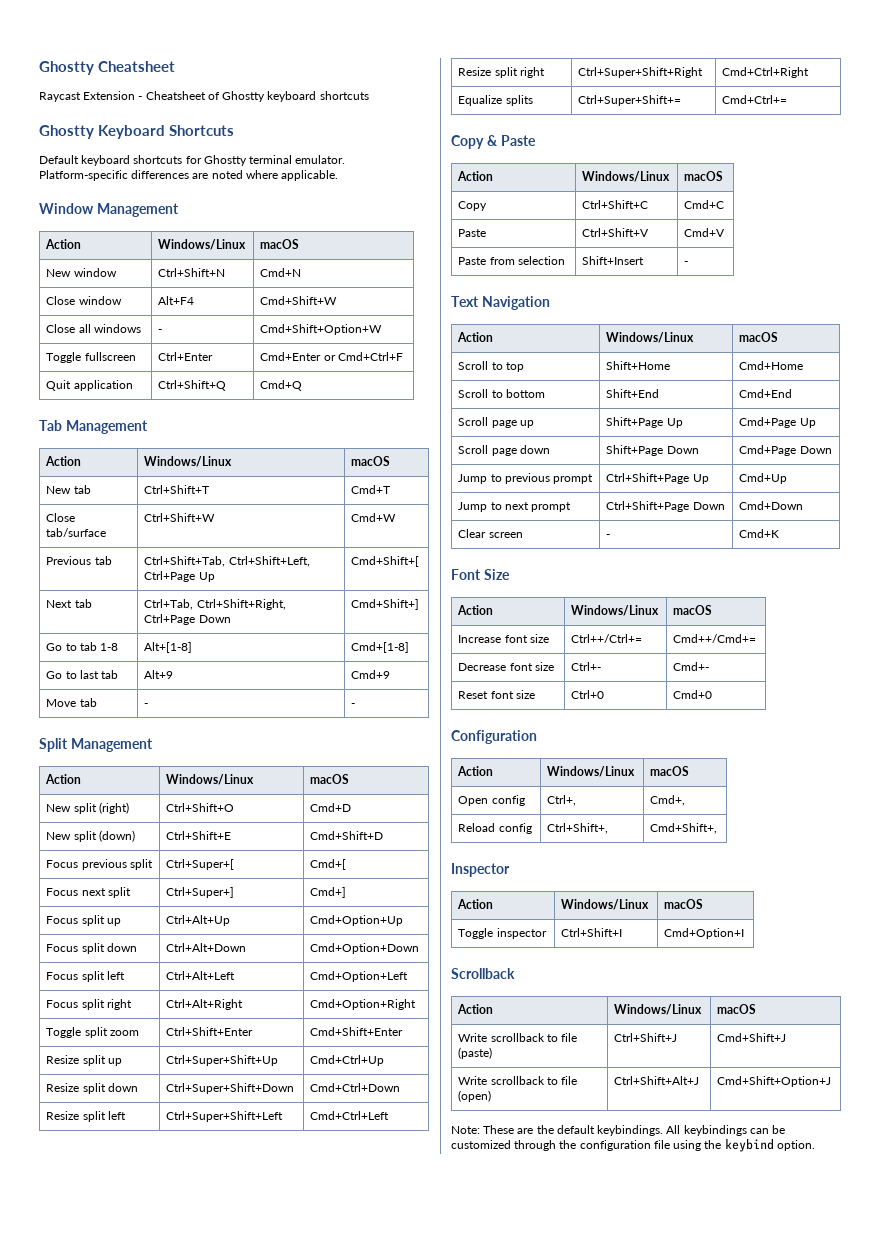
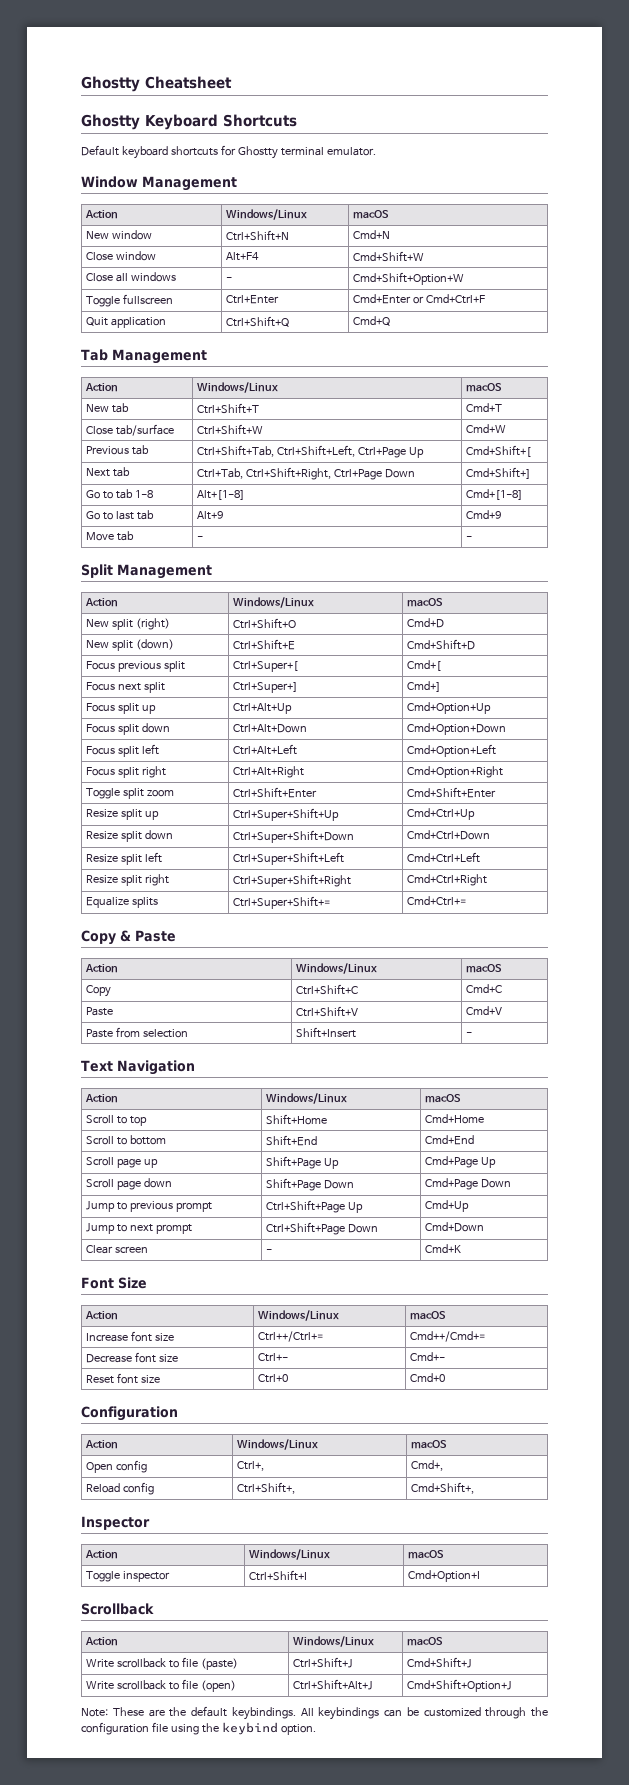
- Raycast Extension - Cheatsheet of Ghostty keyboard shortcuts
- Platform-specific differences are noted where applicable.

